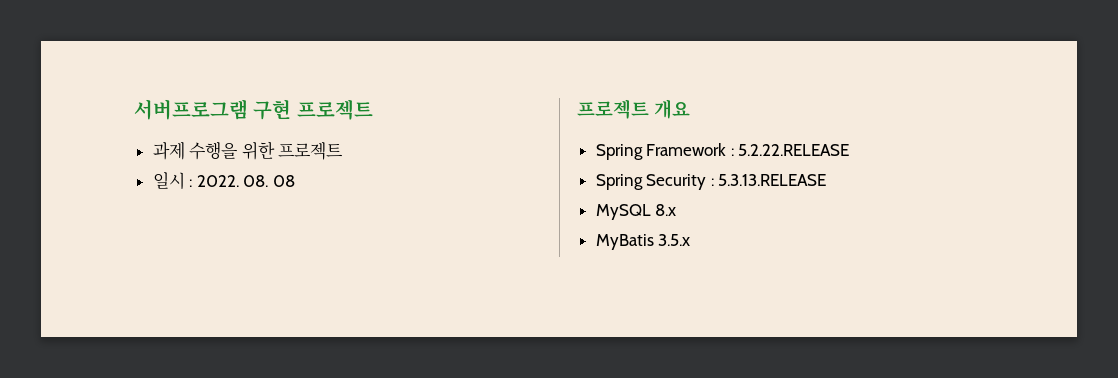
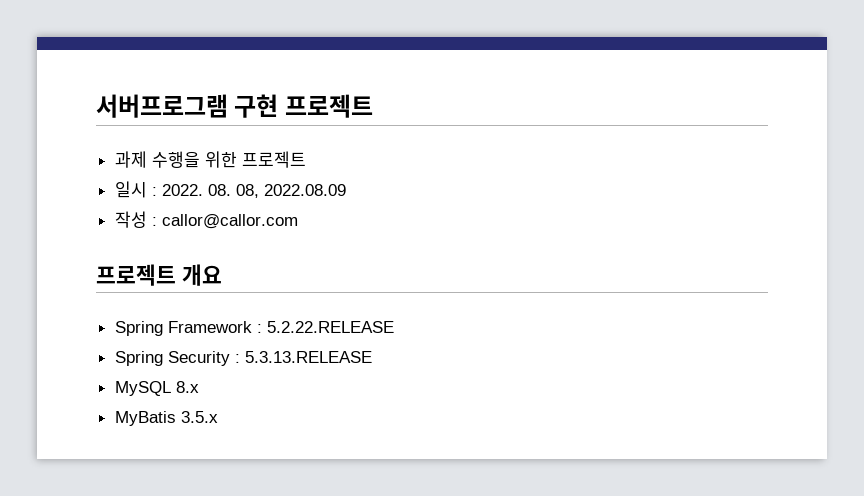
- 08. 08
+ 08. 08, 2022.08.09
+ 작성 : callor@callor.com

